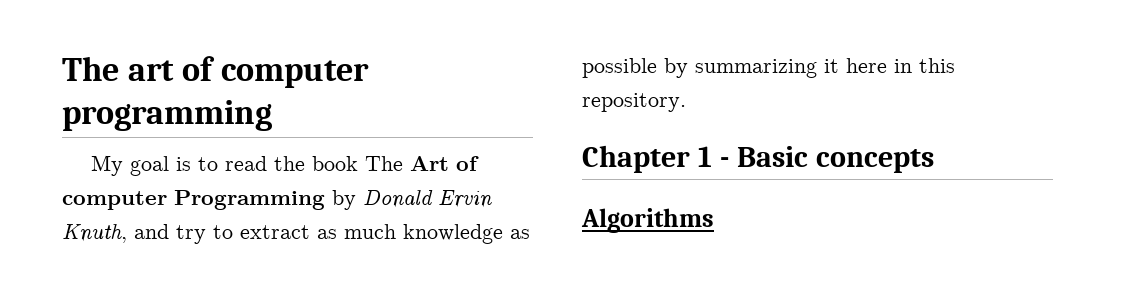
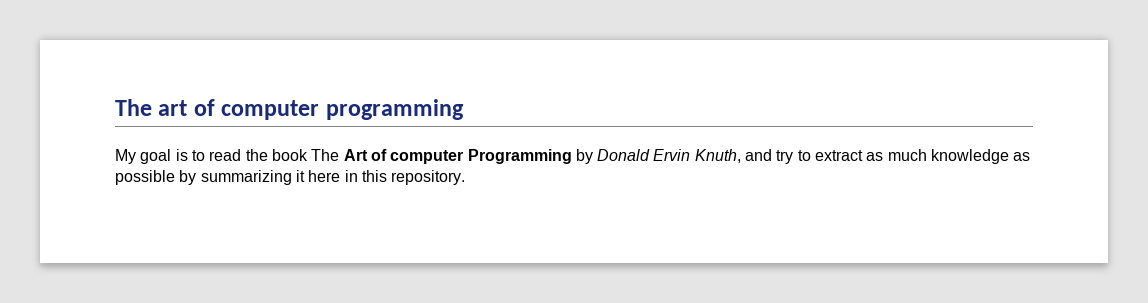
- Chapter 1 - Basic concepts
- Algorithms

